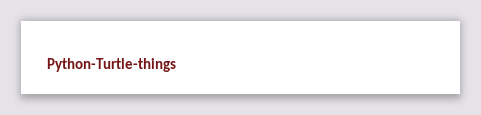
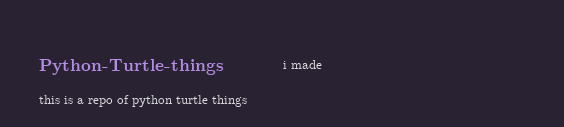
+ this is a repo of python turtle things i made

